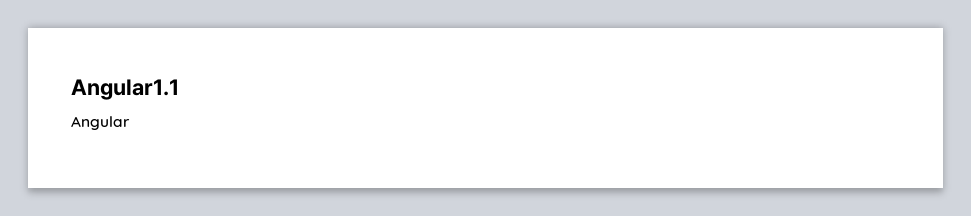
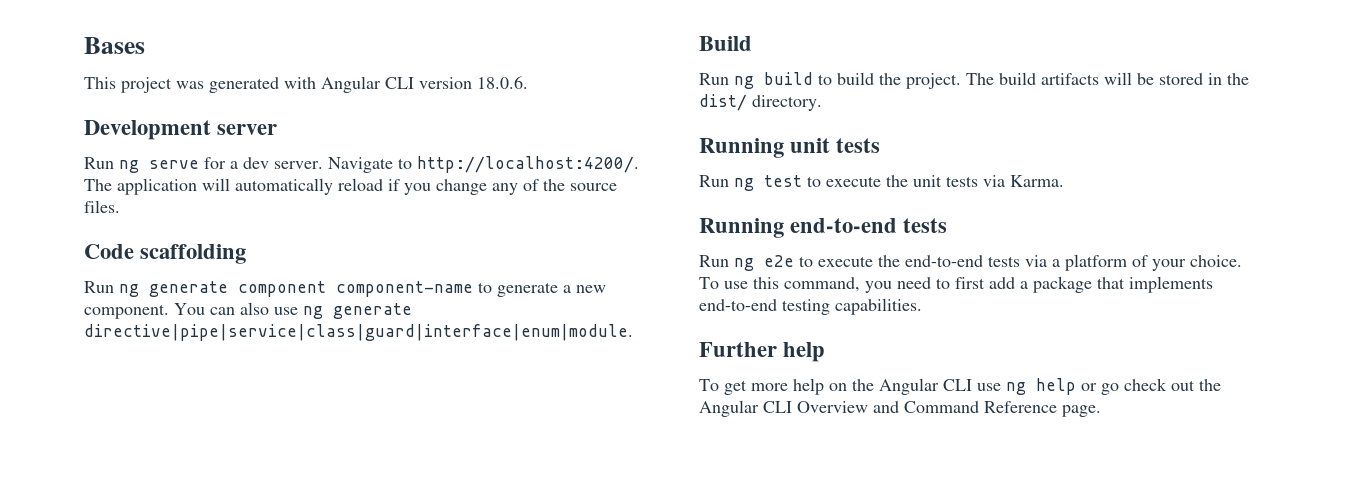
- Angular1.1
- Angular
+ Bases
+ This project was generated with Angular CLI version 18.0.6.
+ Development server
+ Run ng serve for a dev server. Navigate to http://localhost:4200/. The application will automatically reload if you change any of the source files.
+ Code scaffolding
+ Run ng generate component component-name to generate a new component. You can also use ng generate directive|pipe|service|class|guard|interface|enum|module.
+ Build
+ Run ng build to build the project. The build artifacts will be stored in the dist/ directory.
+ Running unit tests
+ Run ng test to execute the unit tests via Karma.
+ Running end-to-end tests
+ Run ng e2e to execute the end-to-end tests via a platform of your choice. To use this command, you need to first add a package that implements end-to-end testing capabilities.
+ Further help
+ To get more help on the Angular CLI use ng help or go check out the Angular CLI Overview and Command Reference page.

